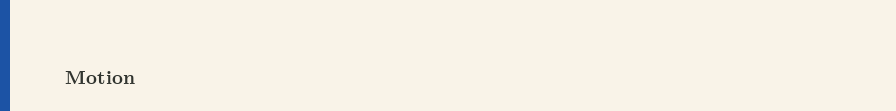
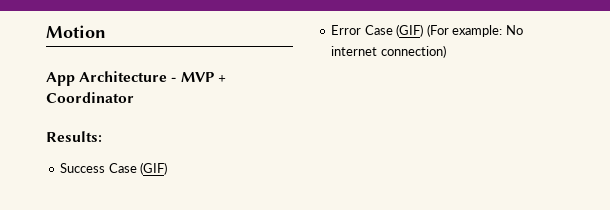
+ App Architecture - MVP + Coordinator
+ Results:
+ Success Case (GIF)
+ Error Case (GIF) (For example: No internet connection)

